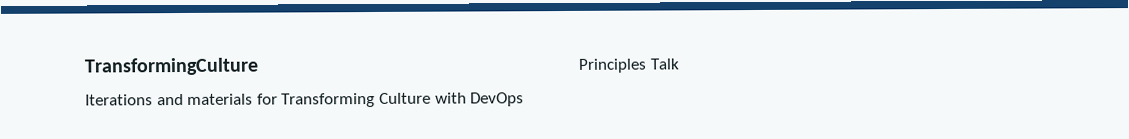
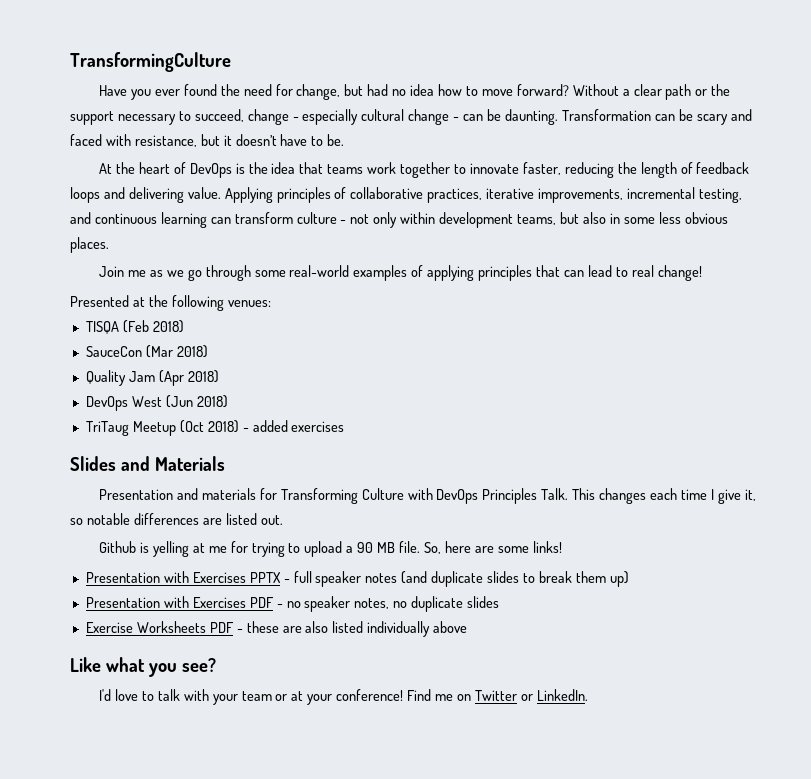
- Iterations and materials for Transforming Culture with DevOps Principles Talk
+ Have you ever found the need for change, but had no idea how to move forward? Without a clear path or the support necessary to succeed, change - especially cultural change - can be daunting. Transformation can be scary and faced with resistance, but it doesn’t have to be.
+ At the heart of DevOps is the idea that teams work together to innovate faster, reducing the length of feedback loops and delivering value. Applying principles of collaborative practices, iterative improvements, incremental testing, and continuous learning can transform culture - not only within development teams, but also in some less obvious places.
+ Join me as we go through some real-world examples of applying principles that can lead to real change!
+ Presented at the following venues:
+ TISQA (Feb 2018)
+ SauceCon (Mar 2018)
+ Quality Jam (Apr 2018)
+ DevOps West (Jun 2018)
+ TriTaug Meetup (Oct 2018) - added exercises
+ Slides and Materials
+ Presentation and materials for Transforming Culture with DevOps Principles Talk. This changes each time I give it, so notable differences are listed out.
+ Github is yelling at me for trying to upload a 90 MB file. So, here are some links!
+ Presentation with Exercises PPTX - full speaker notes (and duplicate slides to break them up)
+ Presentation with Exercises PDF - no speaker notes, no duplicate slides
+ Exercise Worksheets PDF - these are also listed individually above
+ Like what you see?
+ I'd love to talk with your team or at your conference! Find me on Twitter or LinkedIn.

